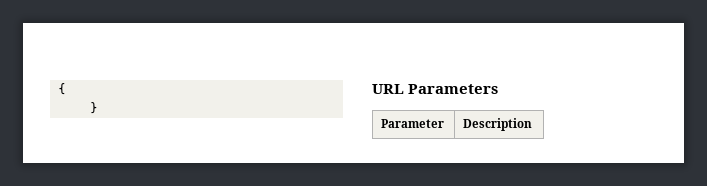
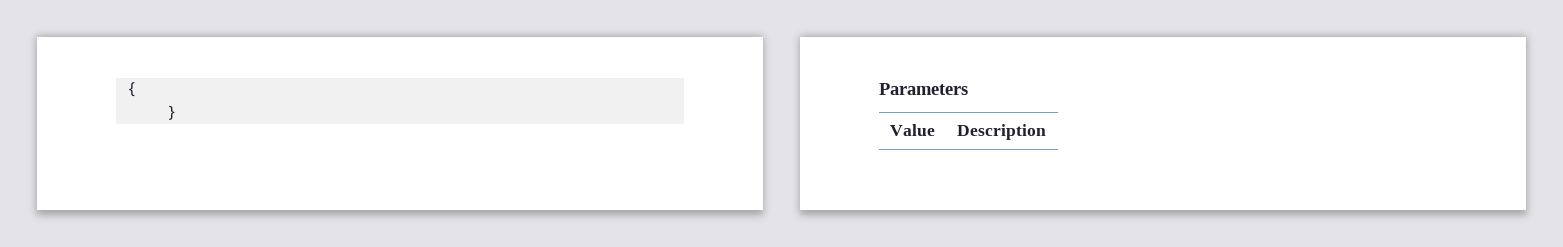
- URL Parameters
+ Parameters
- Parameter | Description
+ Value | Description

